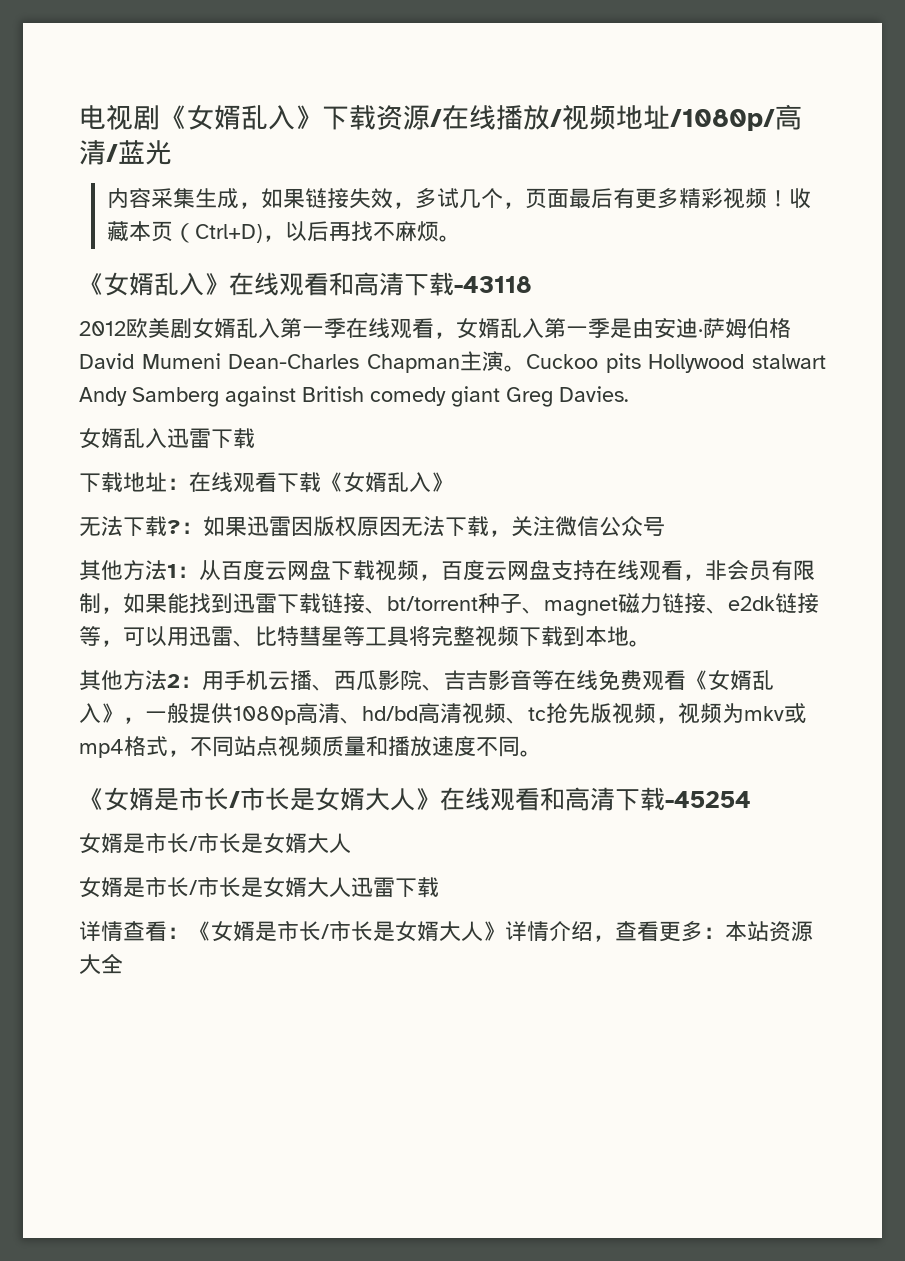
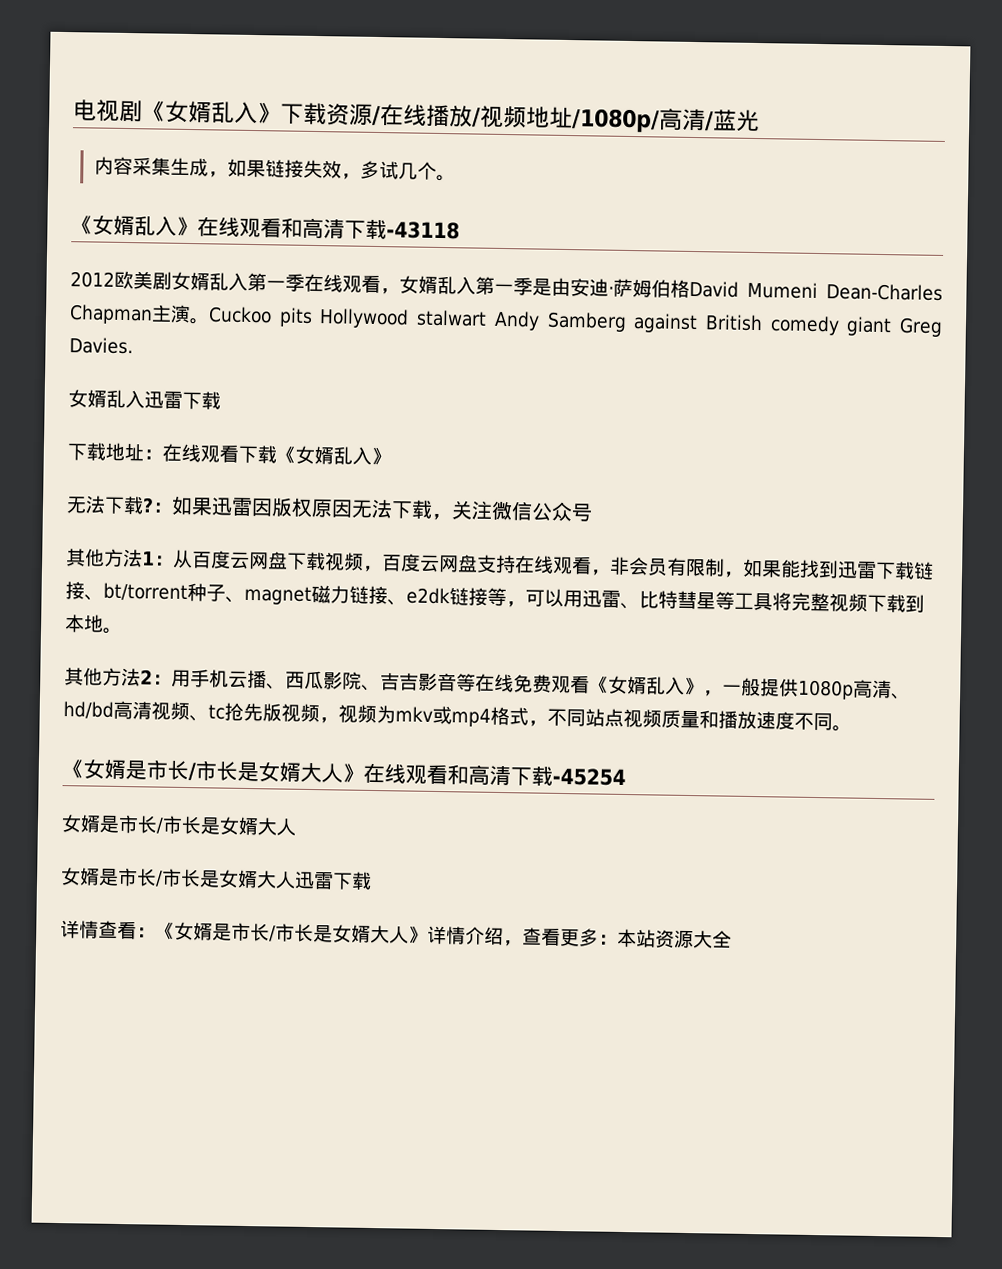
- 内容采集生成，如果链接失效，多试几个，页面最后有更多精彩视频！收藏本页（Ctrl+D)，以后再找不麻烦。
+ 内容采集生成，如果链接失效，多试几个。

